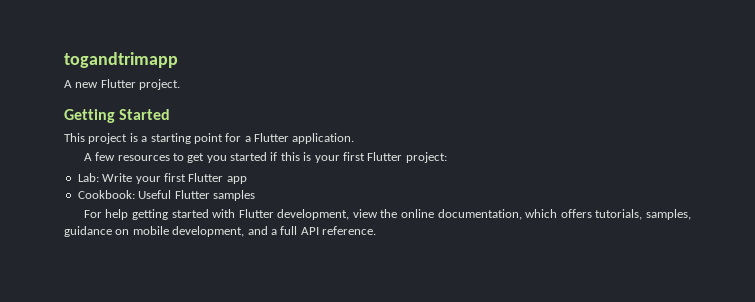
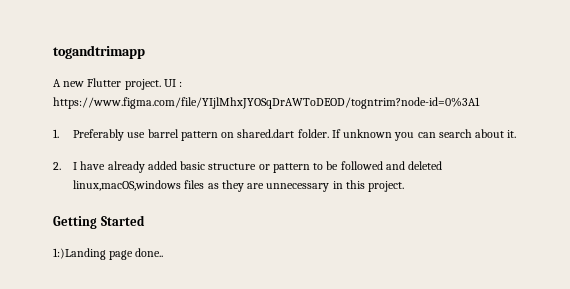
- A new Flutter project.
+ A new Flutter project. UI : https://www.figma.com/file/YIjlMhxJYOSqDrAWToDEOD/togntrim?node-id=0%3A1
+ 1. Preferably use barrel pattern on shared.dart folder. If unknown you can search about it.
+ 2. I have already added basic structure or pattern to be followed and deleted linux,macOS,windows files as they are unnecessary in this project.
  Getting Started
- This project is a starting point for a Flutter application.
- A few resources to get you started if this is your first Flutter project:
- Lab: Write your first Flutter app
- Cookbook: Useful Flutter samples
- For help getting started with Flutter development, view the online documentation, which offers tutorials, samples, guidance on mobile development, and a full API reference.
+ 1:)Landing page done..

